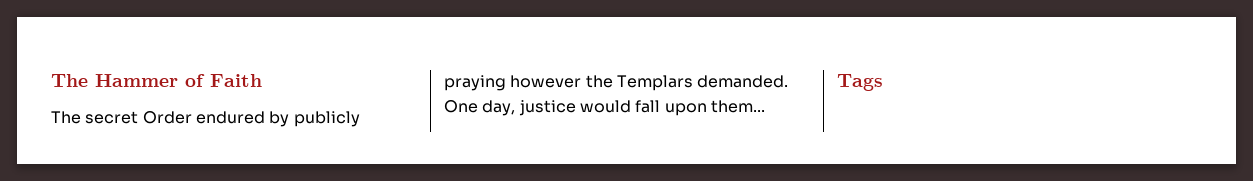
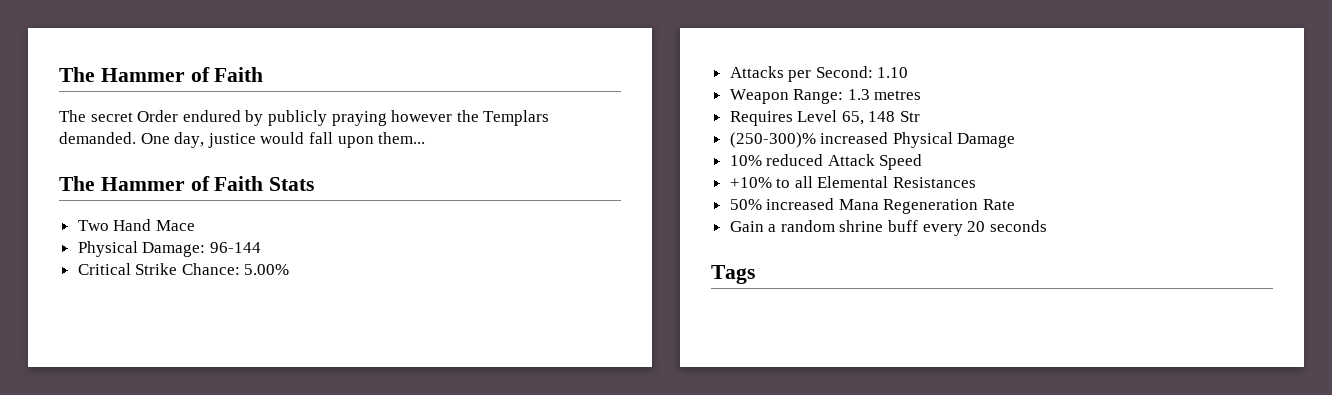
+ The Hammer of Faith Stats
+ Two Hand Mace
+ Physical Damage: 96-144
+ Critical Strike Chance: 5.00%
+ Attacks per Second: 1.10
+ Weapon Range: 1.3 metres
+ Requires Level 65, 148 Str
+ (250-300)% increased Physical Damage
+ 10% reduced Attack Speed
+ +10% to all Elemental Resistances
+ 50% increased Mana Regeneration Rate
+ Gain a random shrine buff every 20 seconds

